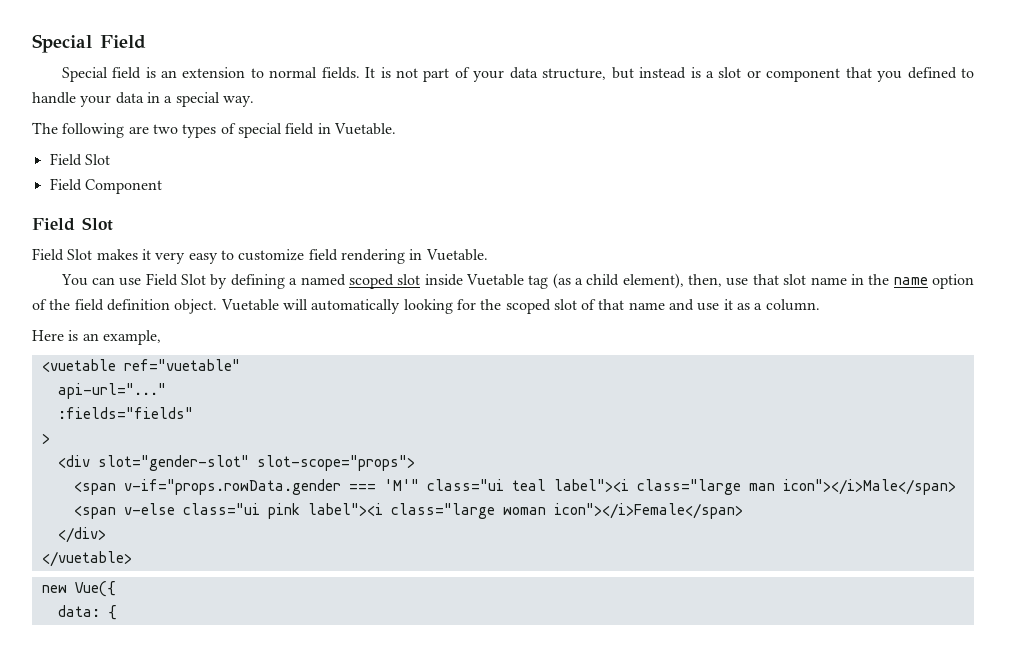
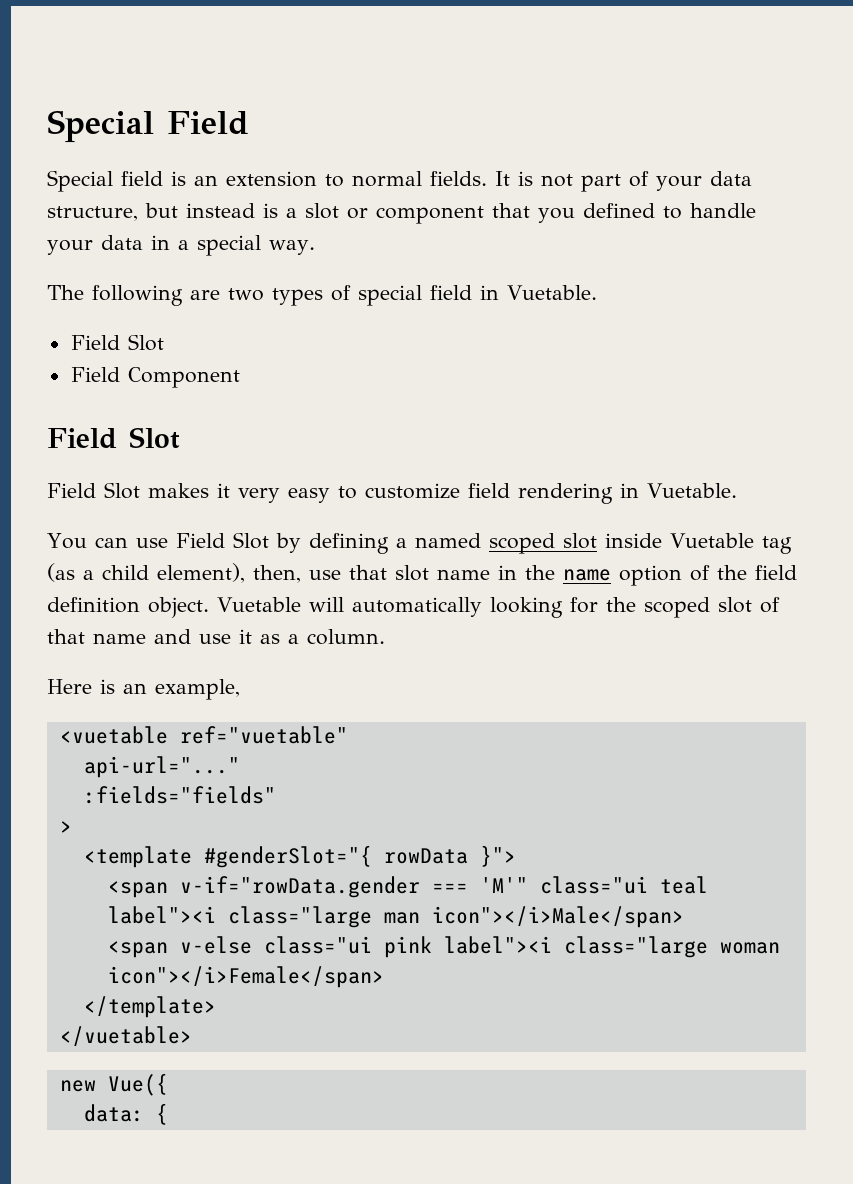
- <div slot="gender-slot" slot-scope="props">
- <span v-if="props.rowData.gender === 'M'" class="ui teal label"><i class="large man icon"></i>Male</span>
+ <template #genderSlot="{ rowData }">
+ <span v-if="rowData.gender === 'M'" class="ui teal label"><i class="large man icon"></i>Male</span>
- </div>
+ </template>

